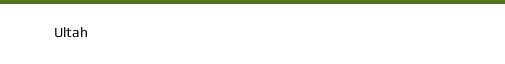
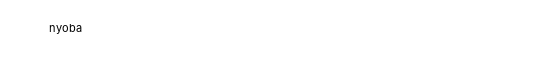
- Ultah
+ nyoba

